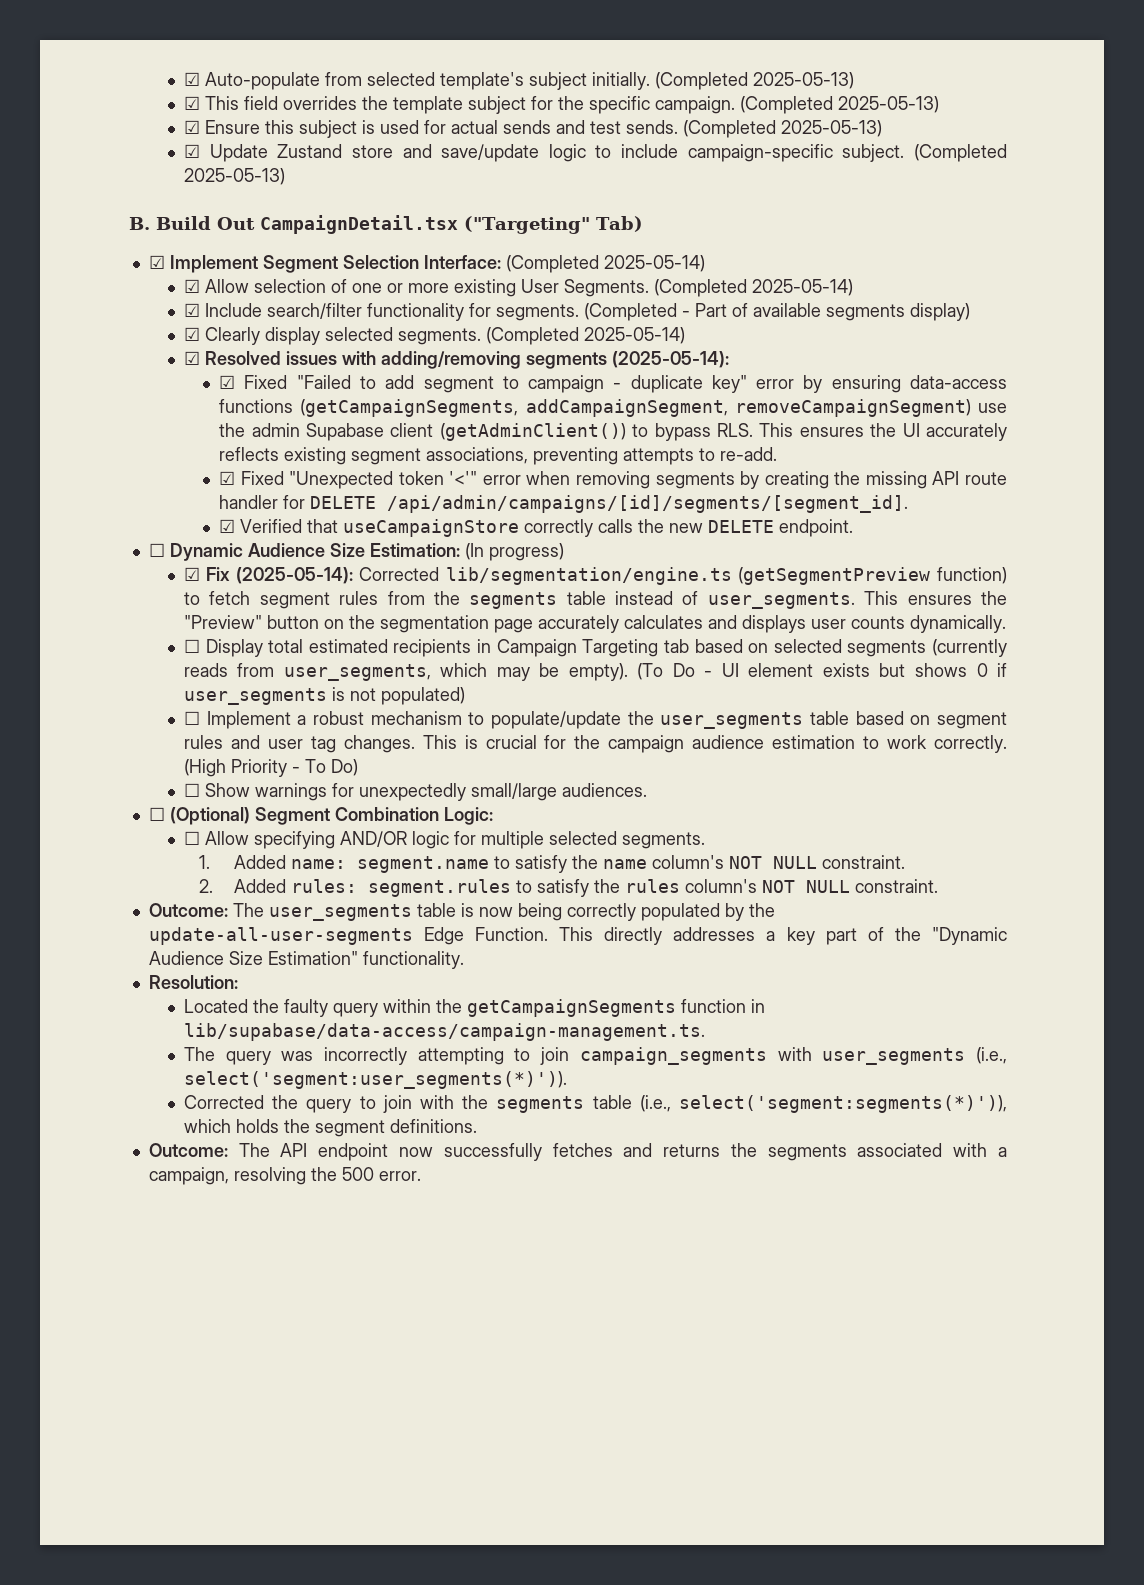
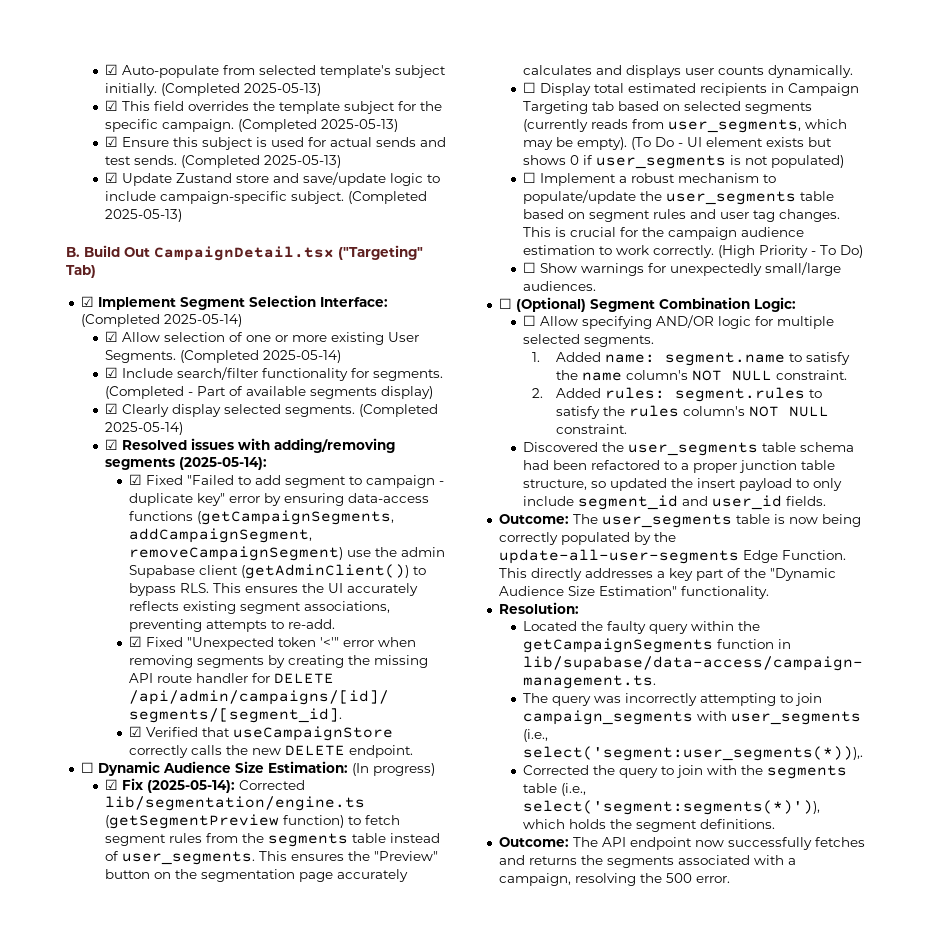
+ Discovered the user_segments table schema had been refactored to a proper junction table structure, so updated the insert payload to only include segment_id and user_id fields.
- The query was incorrectly attempting to join campaign_segments with user_segments (i.e., select('segment:user_segments(*)')).
+ The query was incorrectly attempting to join campaign_segments with user_segments (i.e., select('segment:user_segments(*))),.

